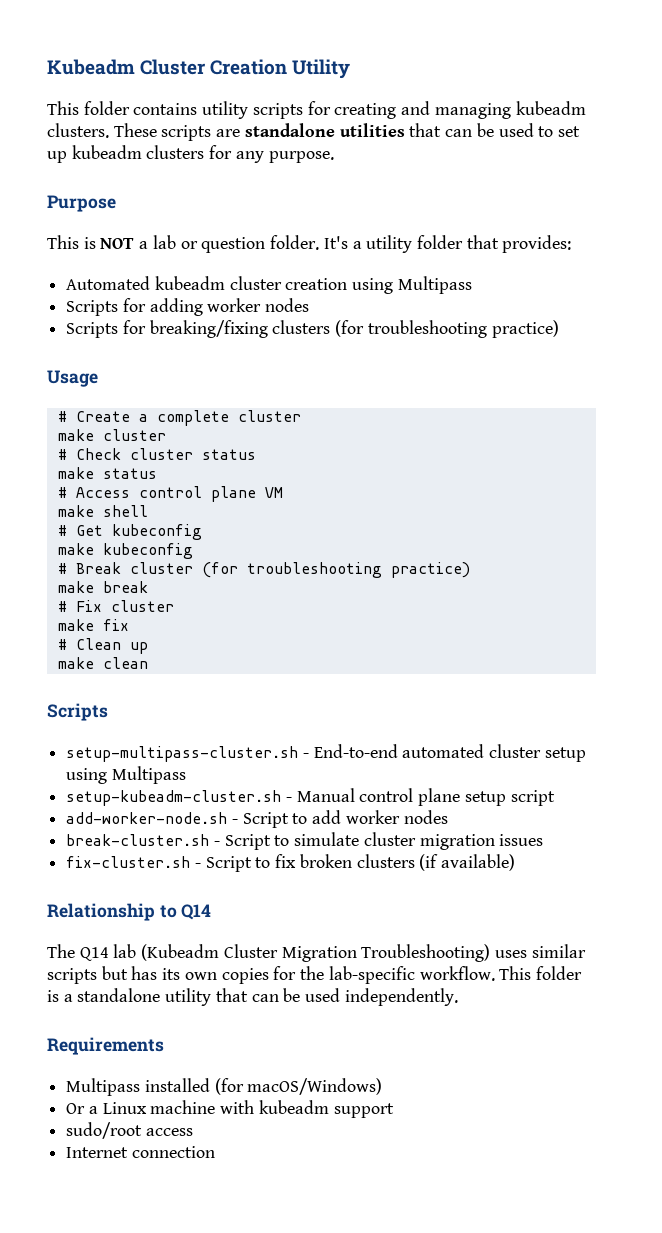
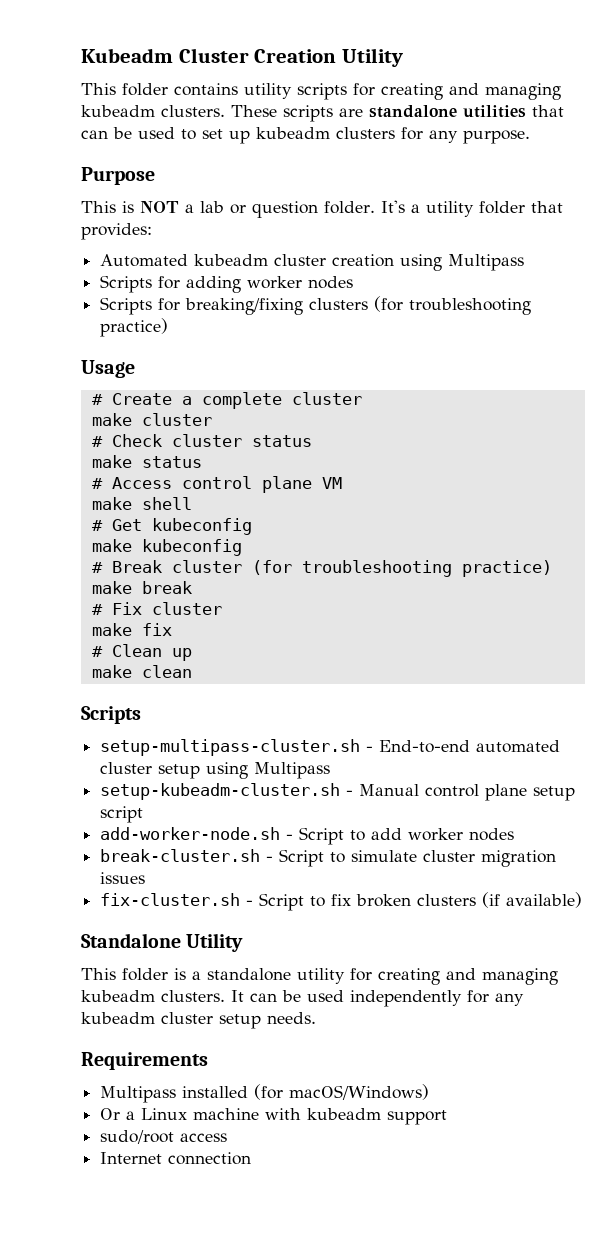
- Relationship to Q14
- The Q14 lab (Kubeadm Cluster Migration Troubleshooting) uses similar scripts but has its own copies for the lab-specific workflow. This folder is a standalone utility that can be used independently.
+ Standalone Utility
+ This folder is a standalone utility for creating and managing kubeadm clusters. It can be used independently for any kubeadm cluster setup needs.

